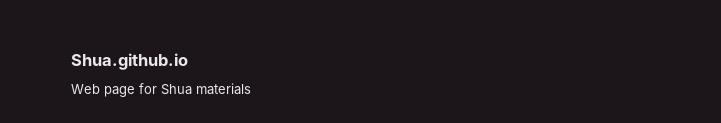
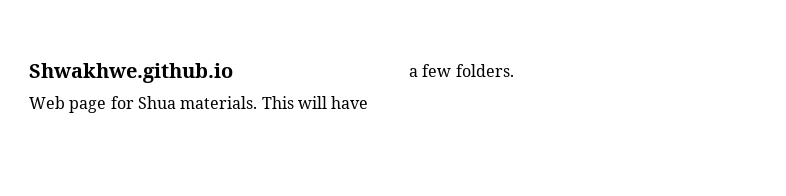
- Shua.github.io
+ Shwakhwe.github.io
- Web page for Shua materials
+ Web page for Shua materials. This will have a few folders.

